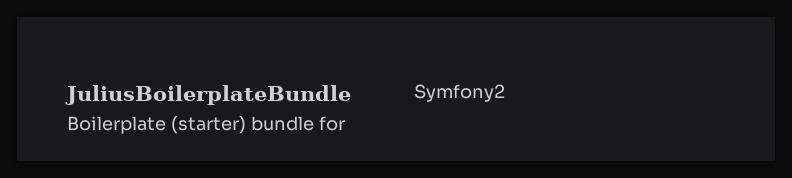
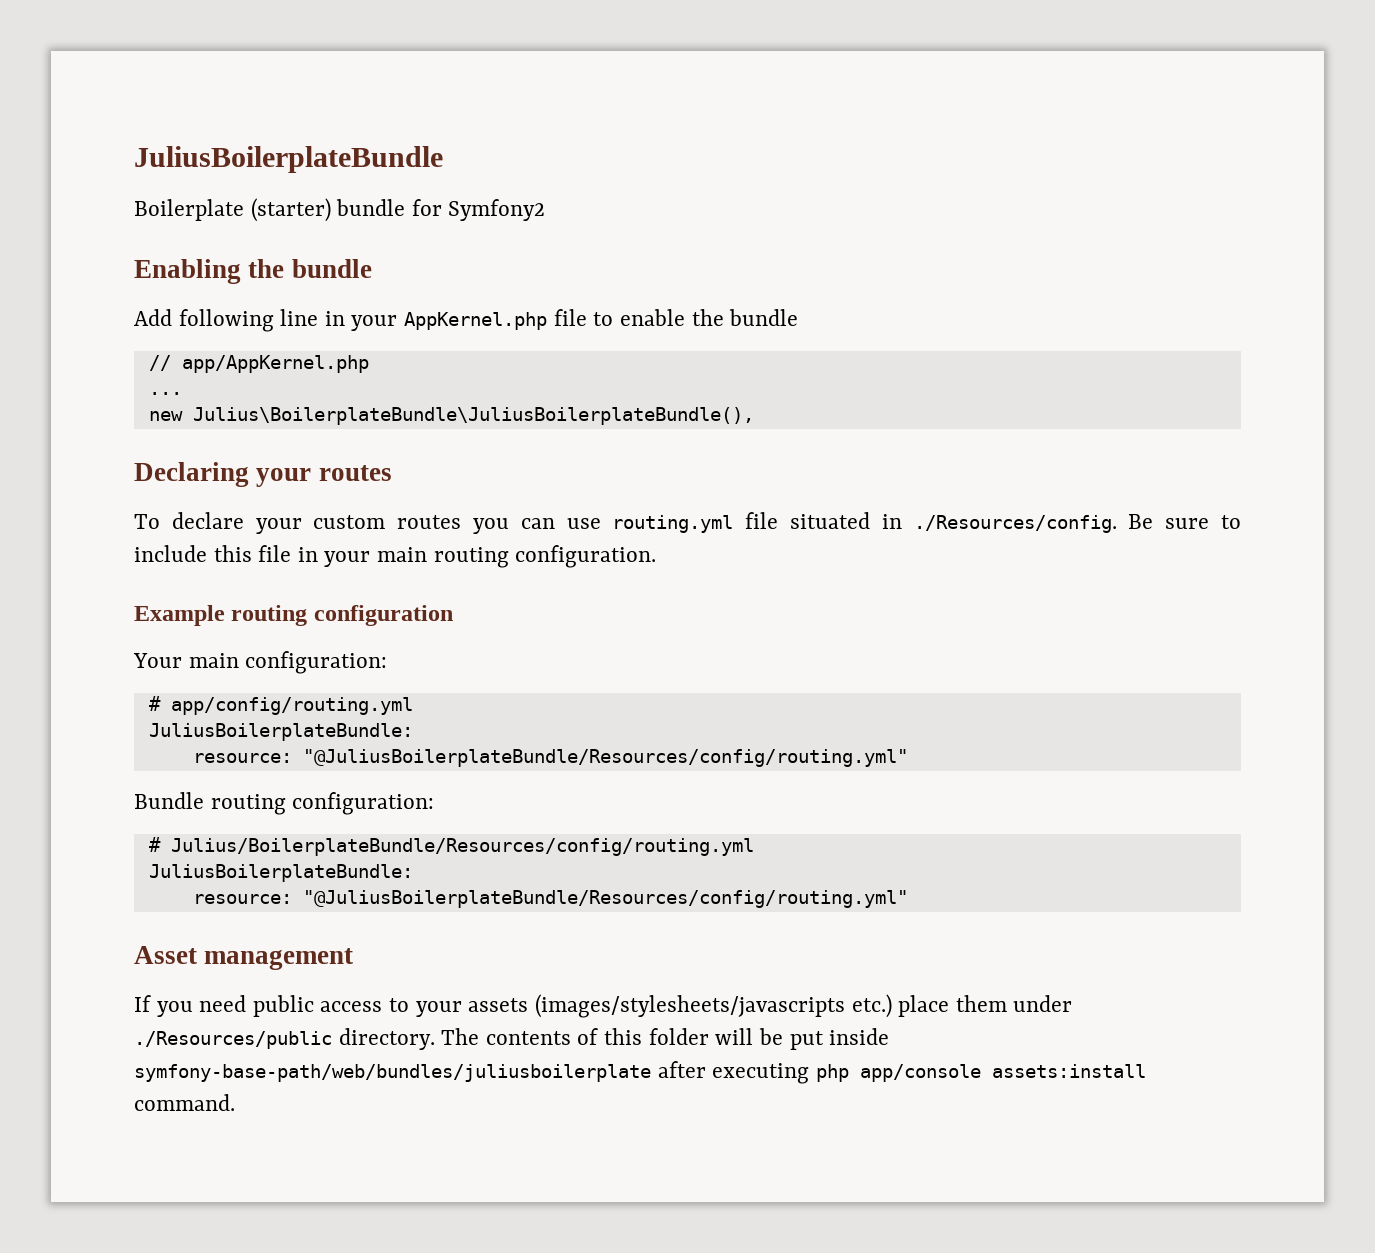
+ Enabling the bundle
+ Add following line in your AppKernel.php file to enable the bundle
+ // app/AppKernel.php
+ ...
+ new Julius\BoilerplateBundle\JuliusBoilerplateBundle(),
+ Declaring your routes
+ To declare your custom routes you can use routing.yml file situated in ./Resources/config. Be sure to include this file in your main routing configuration.
+ Example routing configuration
+ Your main configuration:
+ # app/config/routing.yml
+ JuliusBoilerplateBundle:
+ resource: "@JuliusBoilerplateBundle/Resources/config/routing.yml"
+ Bundle routing configuration:
+ # Julius/BoilerplateBundle/Resources/config/routing.yml
+ JuliusBoilerplateBundle:
+ resource: "@JuliusBoilerplateBundle/Resources/config/routing.yml"
+ Asset management
+ If you need public access to your assets (images/stylesheets/javascripts etc.) place them under ./Resources/public directory. The contents of this folder will be put inside symfony-base-path/web/bundles/juliusboilerplate after executing php app/console assets:install command.

